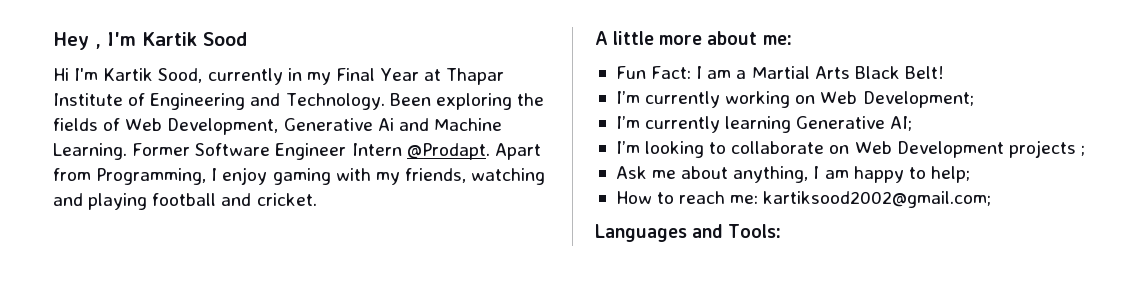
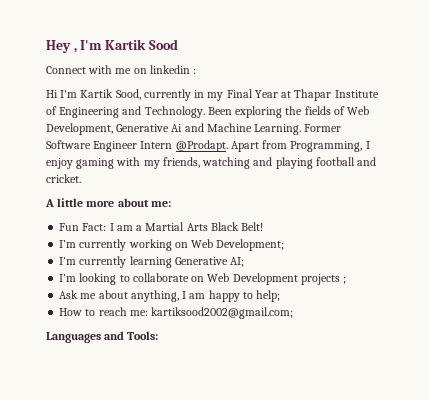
+ Connect with me on linkedin :

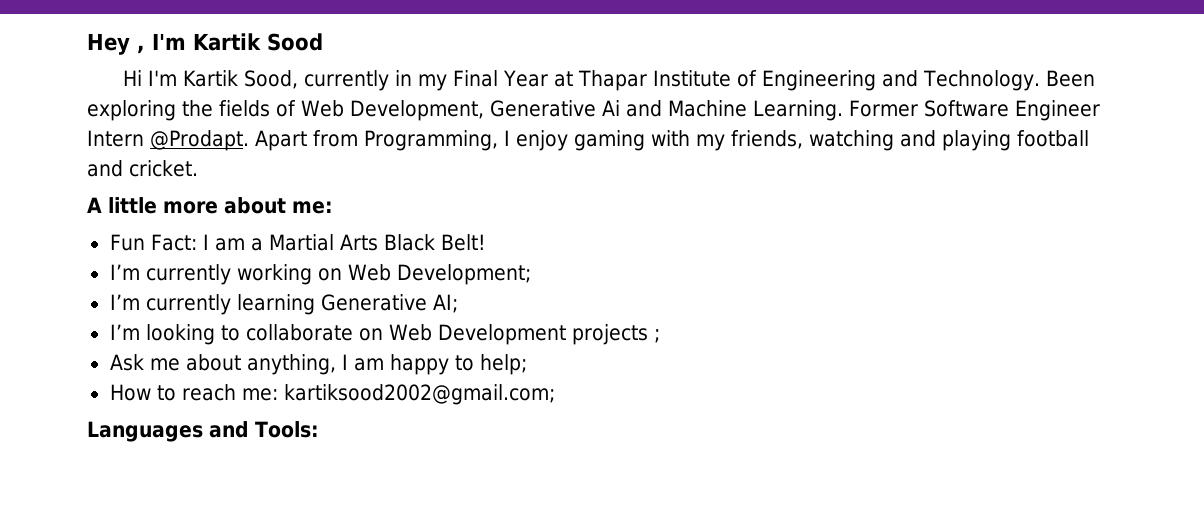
- Connect with me on linkedin :

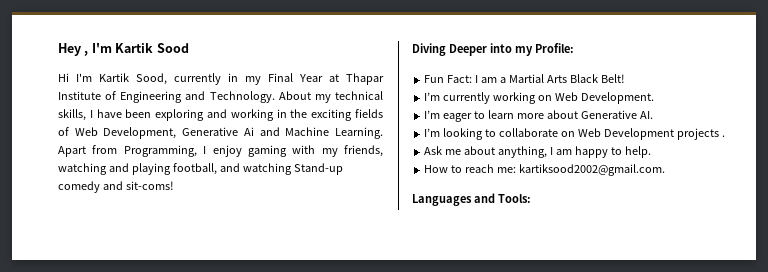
- Been exploring the fields of Web Development, Generative Ai and Machine Learning.
+ About my technical skills, I have been exploring and working in the exciting fields of Web Development, Generative Ai and Machine Learning.
- Former Software Engineer Intern @Prodapt.
- Apart from Programming, I enjoy gaming with my friends, watching and playing football and cricket.
- A little more about me:
+ Apart from Programming, I enjoy gaming with my friends, watching and playing football, and watching Stand-up comedy and sit-coms!
+ Diving Deeper into my Profile:
- I’m currently working on Web Development;
- I’m currently learning Generative AI;
+ I’m currently working on Web Development.
+ I’m eager to learn more about Generative AI.
- I’m looking to collaborate on Web Development projects ;
+ I’m looking to collaborate on Web Development projects .
- Ask me about anything, I am happy to help;
+ Ask me about anything, I am happy to help.
- How to reach me: kartiksood2002@gmail.com;
+ How to reach me: kartiksood2002@gmail.com.

